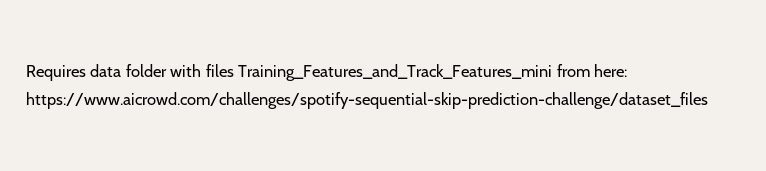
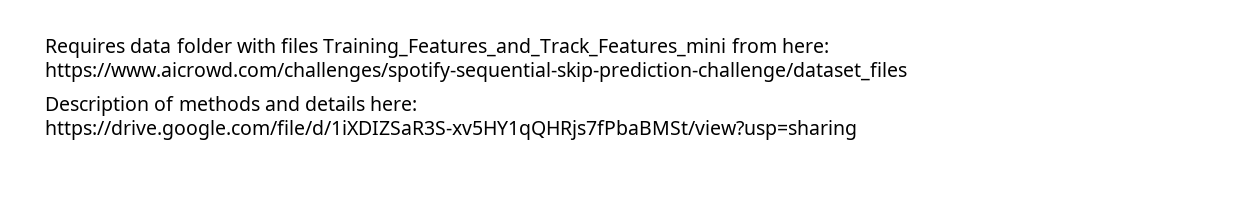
+ Description of methods and details here: https://drive.google.com/file/d/1iXDIZSaR3S-xv5HY1qQHRjs7fPbaBMSt/view?usp=sharing

